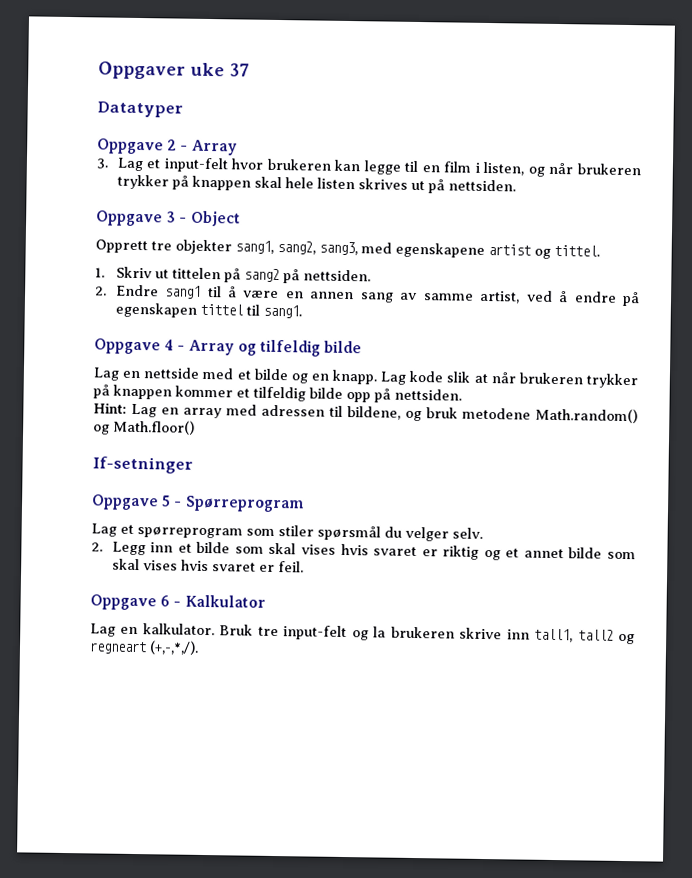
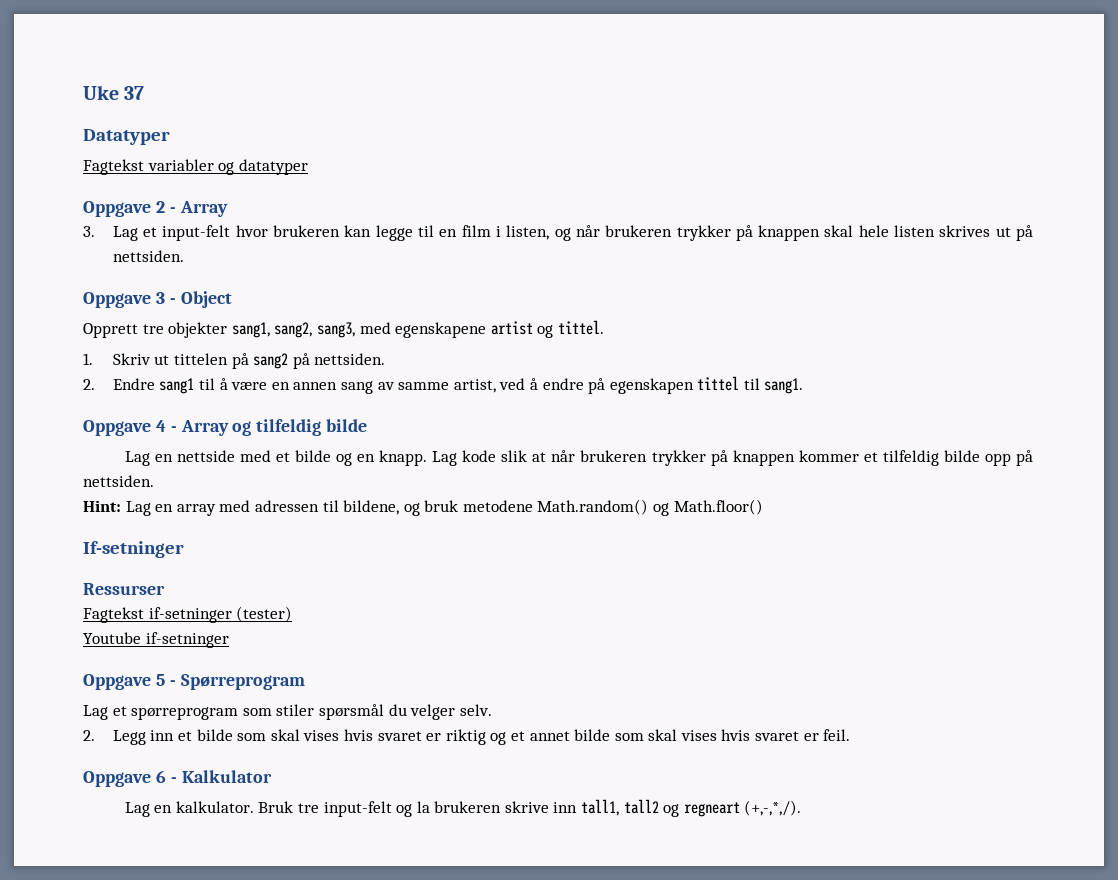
- Oppgaver uke 37
+ Uke 37
+ Fagtekst variabler og datatyper
+ Ressurser
+ Fagtekst if-setninger (tester)
+ Youtube if-setninger

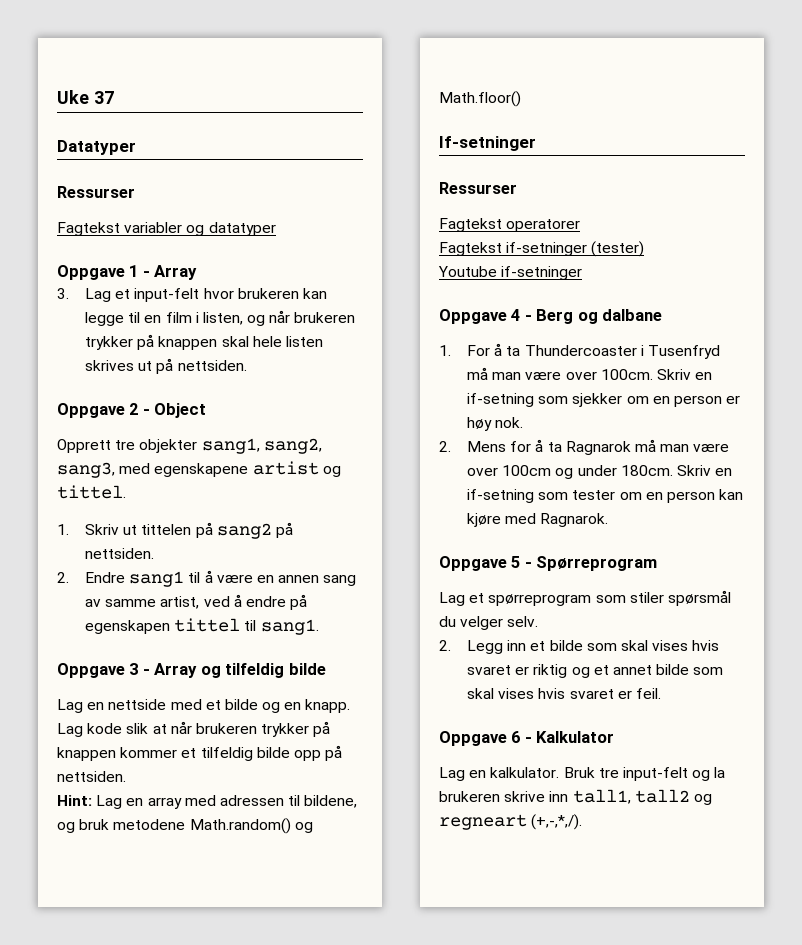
  Datatyper
+ Ressurser
- Oppgave 2 - Array
+ Oppgave 1 - Array
- Oppgave 3 - Object
+ Oppgave 2 - Object
- Oppgave 4 - Array og tilfeldig bilde
+ Oppgave 3 - Array og tilfeldig bilde
+ Fagtekst operatorer
+ Oppgave 4 - Berg og dalbane
+ 1. For å ta Thundercoaster i Tusenfryd må man være over 100cm. Skriv en if-setning som sjekker om en person er høy nok.
+ 2. Mens for å ta Ragnarok må man være over 100cm og under 180cm. Skriv en if-setning som tester om en person kan kjøre med Ragnarok.

